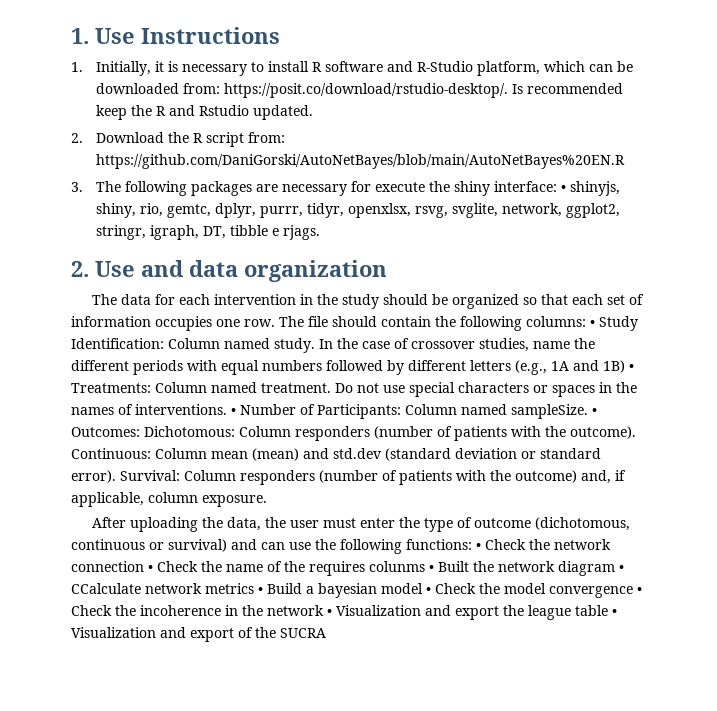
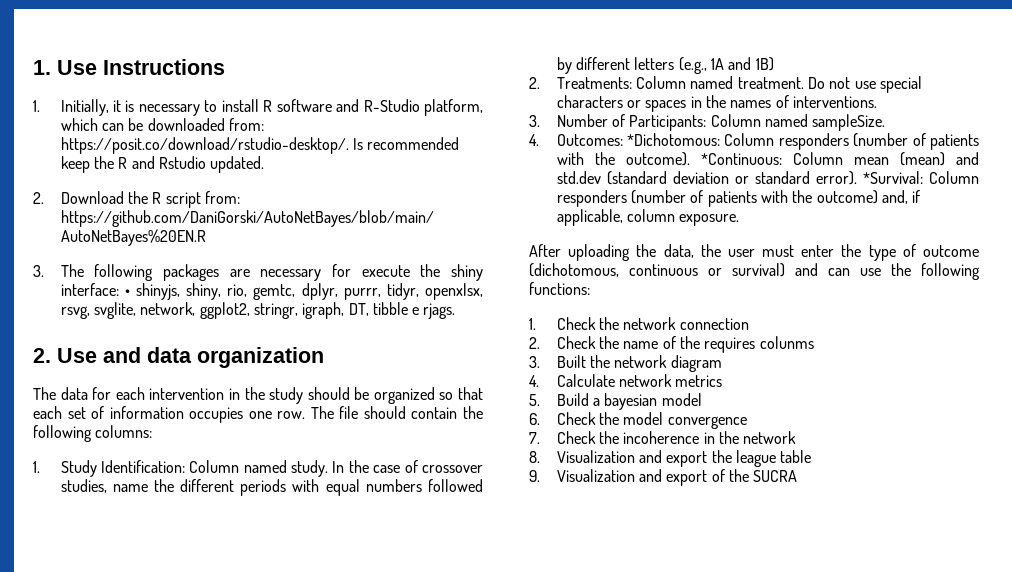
- The file should contain the following columns: • Study Identification: Column named study.
+ The file should contain the following columns:
+ 1. Study Identification: Column named study.
- In the case of crossover studies, name the different periods with equal numbers followed by different letters (e.g., 1A and 1B) • Treatments: Column named treatment.
+ In the case of crossover studies, name the different periods with equal numbers followed by different letters (e.g., 1A and 1B)
+ 2. Treatments: Column named treatment.
- Do not use special characters or spaces in the names of interventions. • Number of Participants: Column named sampleSize. • Outcomes: Dichotomous: Column responders (number of patients with the outcome).
+ Do not use special characters or spaces in the names of interventions.
+ 3. Number of Participants: Column named sampleSize.
+ 4. Outcomes: *Dichotomous: Column responders (number of patients with the outcome).
- Continuous: Column mean (mean) and std.dev (standard deviation or standard error).
+ *Continuous: Column mean (mean) and std.dev (standard deviation or standard error).
- Survival: Column responders (number of patients with the outcome) and, if applicable, column exposure.
+ *Survival: Column responders (number of patients with the outcome) and, if applicable, column exposure.
- After uploading the data, the user must enter the type of outcome (dichotomous, continuous or survival) and can use the following functions: • Check the network connection • Check the name of the requires colunms • Built the network diagram • CCalculate network metrics • Build a bayesian model • Check the model convergence • Check the incoherence in the network • Visualization and export the league table • Visualization and export of the SUCRA
+ After uploading the data, the user must enter the type of outcome (dichotomous, continuous or survival) and can use the following functions:
+ 1. Check the network connection
+ 2. Check the name of the requires colunms
+ 3. Built the network diagram
+ 4. Calculate network metrics
+ 5. Build a bayesian model
+ 6. Check the model convergence
+ 7. Check the incoherence in the network
+ 8. Visualization and export the league table
+ 9. Visualization and export of the SUCRA

